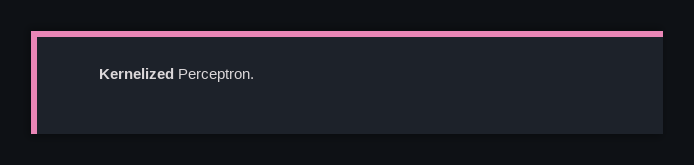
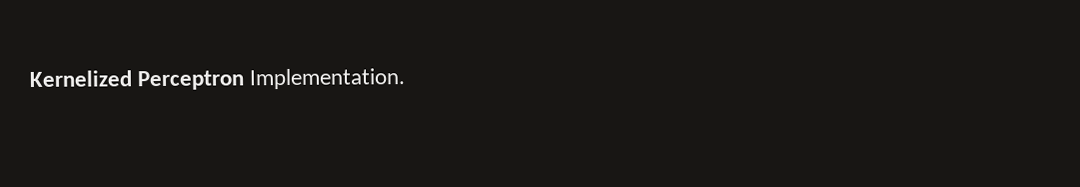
- Kernelized Perceptron.
+ Kernelized Perceptron Implementation.

